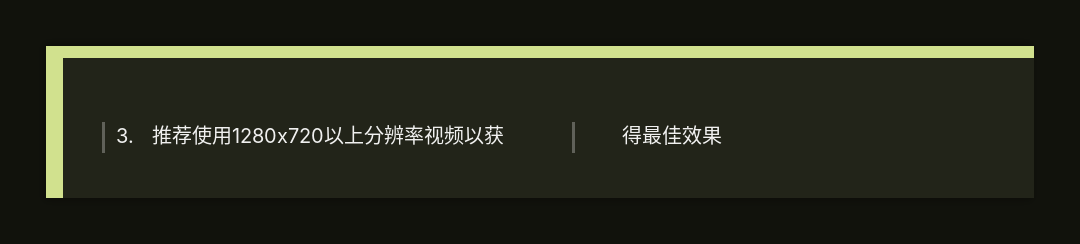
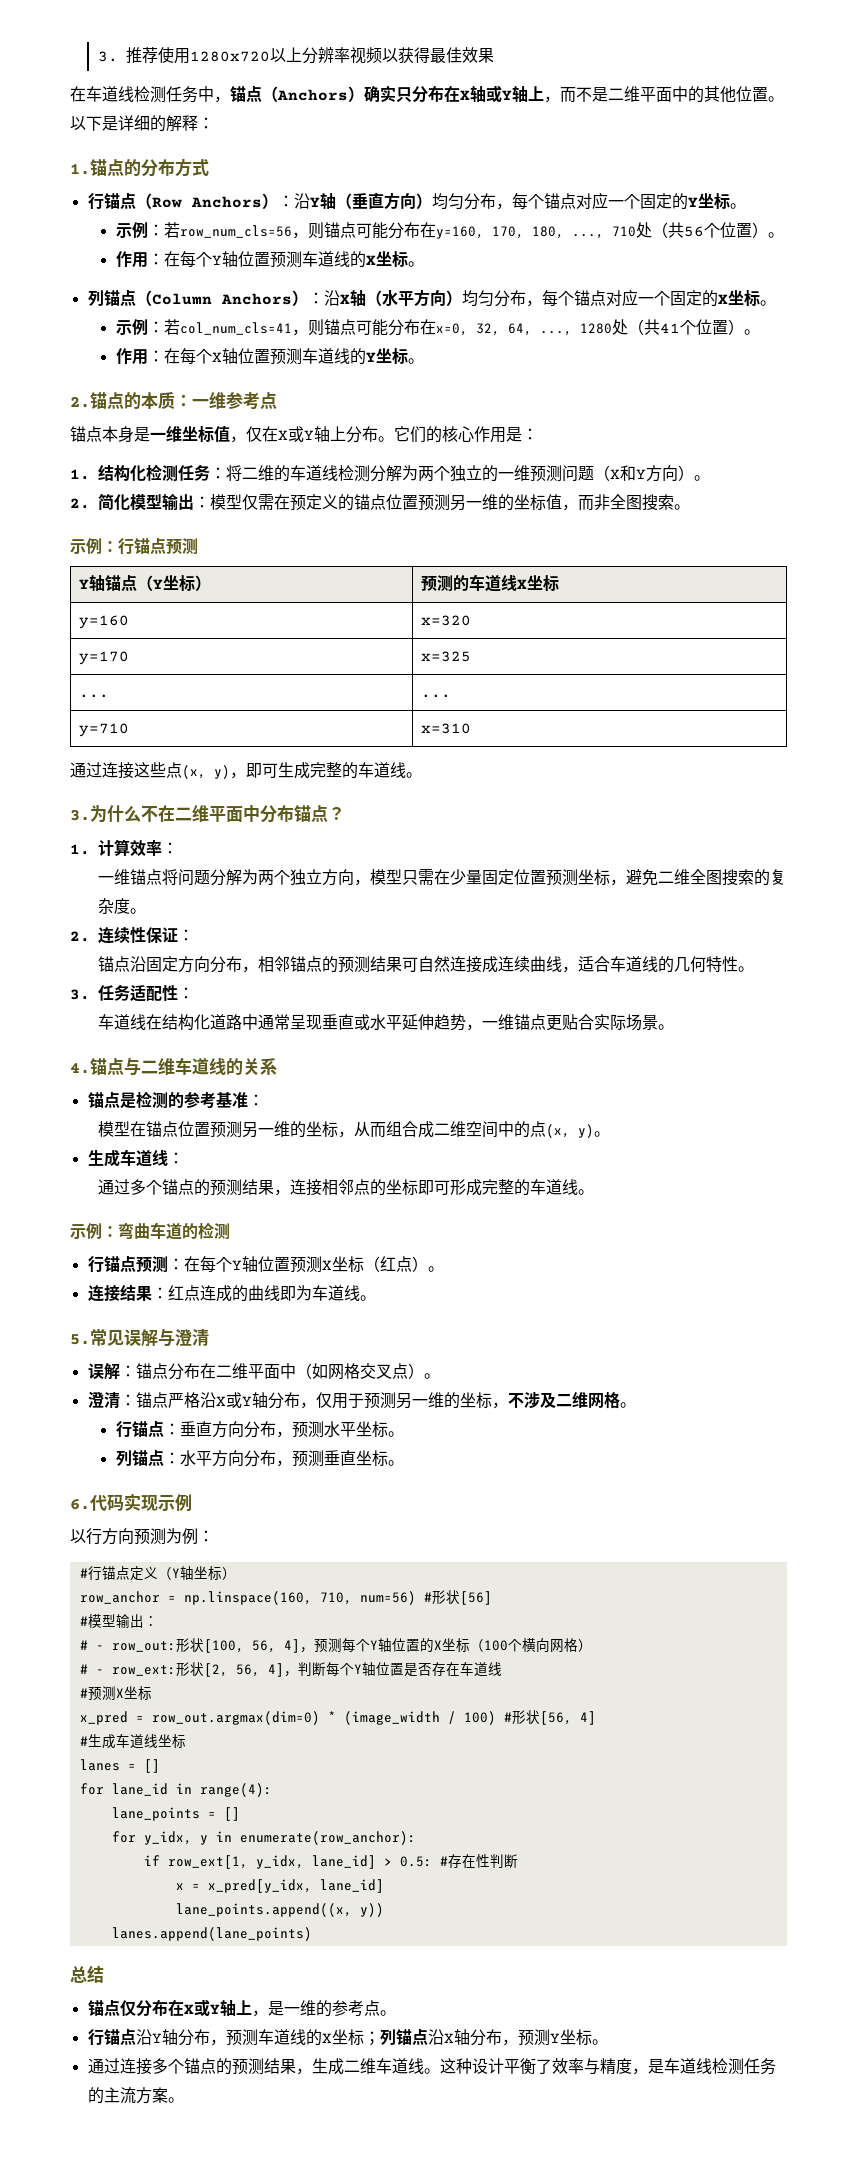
+ 在车道线检测任务中，锚点（Anchors）确实只分布在X轴或Y轴上，而不是二维平面中的其他位置。以下是详细的解释：
+ 1.锚点的分布方式
+ 行锚点（Row Anchors）：沿Y轴（垂直方向）均匀分布，每个锚点对应一个固定的Y坐标。
+ 示例：若row_num_cls=56，则锚点可能分布在y=160, 170, 180, ..., 710处（共56个位置）。
+ 作用：在每个Y轴位置预测车道线的X坐标。
+ 列锚点（Column Anchors）：沿X轴（水平方向）均匀分布，每个锚点对应一个固定的X坐标。
+ 示例：若col_num_cls=41，则锚点可能分布在x=0, 32, 64, ..., 1280处（共41个位置）。
+ 作用：在每个X轴位置预测车道线的Y坐标。
+ 2.锚点的本质：一维参考点
+ 锚点本身是一维坐标值，仅在X或Y轴上分布。它们的核心作用是：
+ 1.结构化检测任务：将二维的车道线检测分解为两个独立的一维预测问题（X和Y方向）。
+ 2.简化模型输出：模型仅需在预定义的锚点位置预测另一维的坐标值，而非全图搜索。
+ 示例：行锚点预测
+ Y轴锚点（Y坐标） | 预测的车道线X坐标
+ y=160 | x=320
+ y=170 | x=325
+ ... | ...
+ y=710 | x=310
+ 通过连接这些点(x, y)，即可生成完整的车道线。
+ 3.为什么不在二维平面中分布锚点？
+ 1.计算效率：
+ 一维锚点将问题分解为两个独立方向，模型只需在少量固定位置预测坐标，避免二维全图搜索的复杂度。
+ 2.连续性保证：
+ 锚点沿固定方向分布，相邻锚点的预测结果可自然连接成连续曲线，适合车道线的几何特性。
+ 3.任务适配性：
+ 车道线在结构化道路中通常呈现垂直或水平延伸趋势，一维锚点更贴合实际场景。
+ 4.锚点与二维车道线的关系
+ 锚点是检测的参考基准：
+ 模型在锚点位置预测另一维的坐标，从而组合成二维空间中的点(x, y)。
+ 生成车道线：
+ 通过多个锚点的预测结果，连接相邻点的坐标即可形成完整的车道线。
+ 示例：弯曲车道的检测
+ 行锚点预测：在每个Y轴位置预测X坐标（红点）。
+ 连接结果：红点连成的曲线即为车道线。
+ 5.常见误解与澄清
+ 误解：锚点分布在二维平面中（如网格交叉点）。
+ 澄清：锚点严格沿X或Y轴分布，仅用于预测另一维的坐标，不涉及二维网格。
+ 行锚点：垂直方向分布，预测水平坐标。
+ 列锚点：水平方向分布，预测垂直坐标。
+ 6.代码实现示例
+ 以行方向预测为例：
+ #行锚点定义（Y轴坐标）
+ row_anchor = np.linspace(160, 710, num=56) #形状[56]
+ #模型输出：
+ # - row_out:形状[100, 56, 4]，预测每个Y轴位置的X坐标（100个横向网格）
+ # - row_ext:形状[2, 56, 4]，判断每个Y轴位置是否存在车道线
+ #预测X坐标
+ x_pred = row_out.argmax(dim=0) * (image_width / 100) #形状[56, 4]
+ #生成车道线坐标
+ lanes = []
+ for lane_id in range(4):
+ lane_points = []
+ for y_idx, y in enumerate(row_anchor):
+ if row_ext[1, y_idx, lane_id] > 0.5: #存在性判断
+ x = x_pred[y_idx, lane_id]
+ lane_points.append((x, y))
+ lanes.append(lane_points)
+ 总结
+ 锚点仅分布在X或Y轴上，是一维的参考点。
+ 行锚点沿Y轴分布，预测车道线的X坐标；列锚点沿X轴分布，预测Y坐标。
+ 通过连接多个锚点的预测结果，生成二维车道线。这种设计平衡了效率与精度，是车道线检测任务的主流方案。

